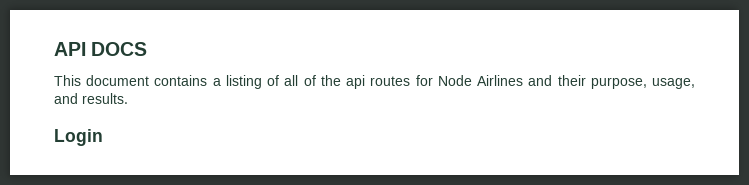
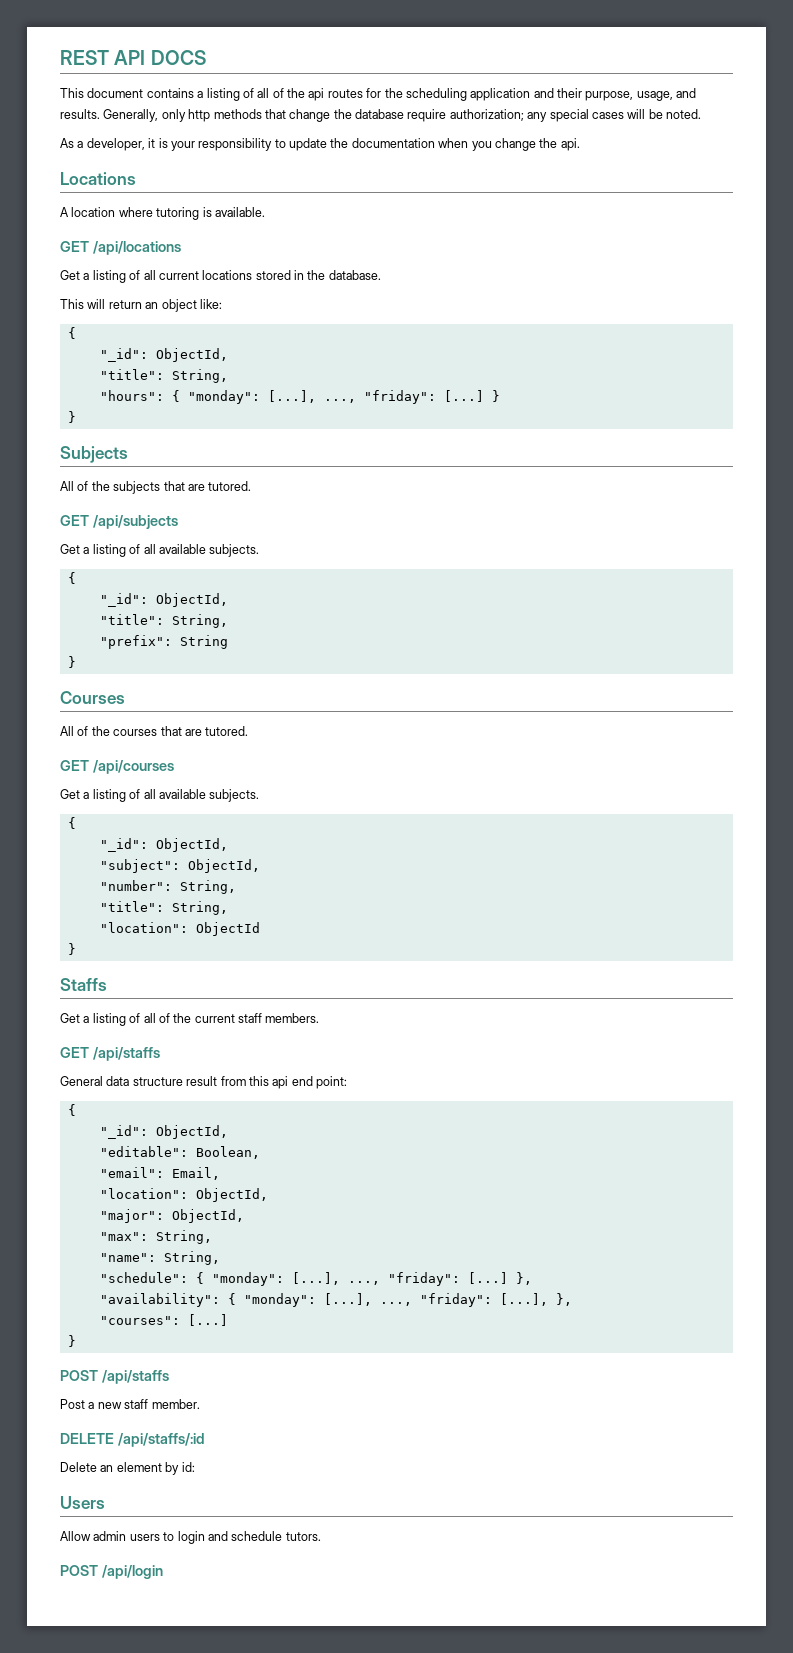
- API DOCS
+ REST API DOCS
- This document contains a listing of all of the api routes for Node Airlines and their purpose, usage, and results.
- Login
+ This document contains a listing of all of the api routes for the scheduling application and their purpose, usage, and results. Generally, only http methods that change the database require authorization; any special cases will be noted.
+ As a developer, it is your responsibility to update the documentation when you change the api.
+ Locations
+ A location where tutoring is available.
+ GET /api/locations
+ Get a listing of all current locations stored in the database.
+ This will return an object like:
+ {
+ "_id": ObjectId,
+ "title": String,
+ "hours": { "monday": [...], ..., "friday": [...] }
+ }
+ Subjects
+ All of the subjects that are tutored.
+ GET /api/subjects
+ Get a listing of all available subjects.
+ {
+ "_id": ObjectId,
+ "title": String,
+ "prefix": String
+ }
+ Courses
+ All of the courses that are tutored.
+ GET /api/courses
+ Get a listing of all available subjects.
+ {
+ "_id": ObjectId,
+ "subject": ObjectId,
+ "number": String,
+ "title": String,
+ "location": ObjectId
+ }
+ Staffs
+ Get a listing of all of the current staff members.
+ GET /api/staffs
+ General data structure result from this api end point:
+ {
+ "_id": ObjectId,
+ "editable": Boolean,
+ "email": Email,
+ "location": ObjectId,
+ "major": ObjectId,
+ "max": String,
+ "name": String,
+ "schedule": { "monday": [...], ..., "friday": [...] },
+ "availability": { "monday": [...], ..., "friday": [...], },
+ "courses": [...]
+ }
+ POST /api/staffs
+ Post a new staff member.
+ DELETE /api/staffs/:id
+ Delete an element by id:
+ Users
+ Allow admin users to login and schedule tutors.
+ POST /api/login

